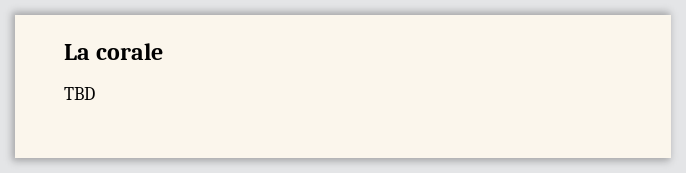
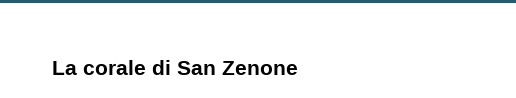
- La corale
- TBD
+ La corale di San Zenone

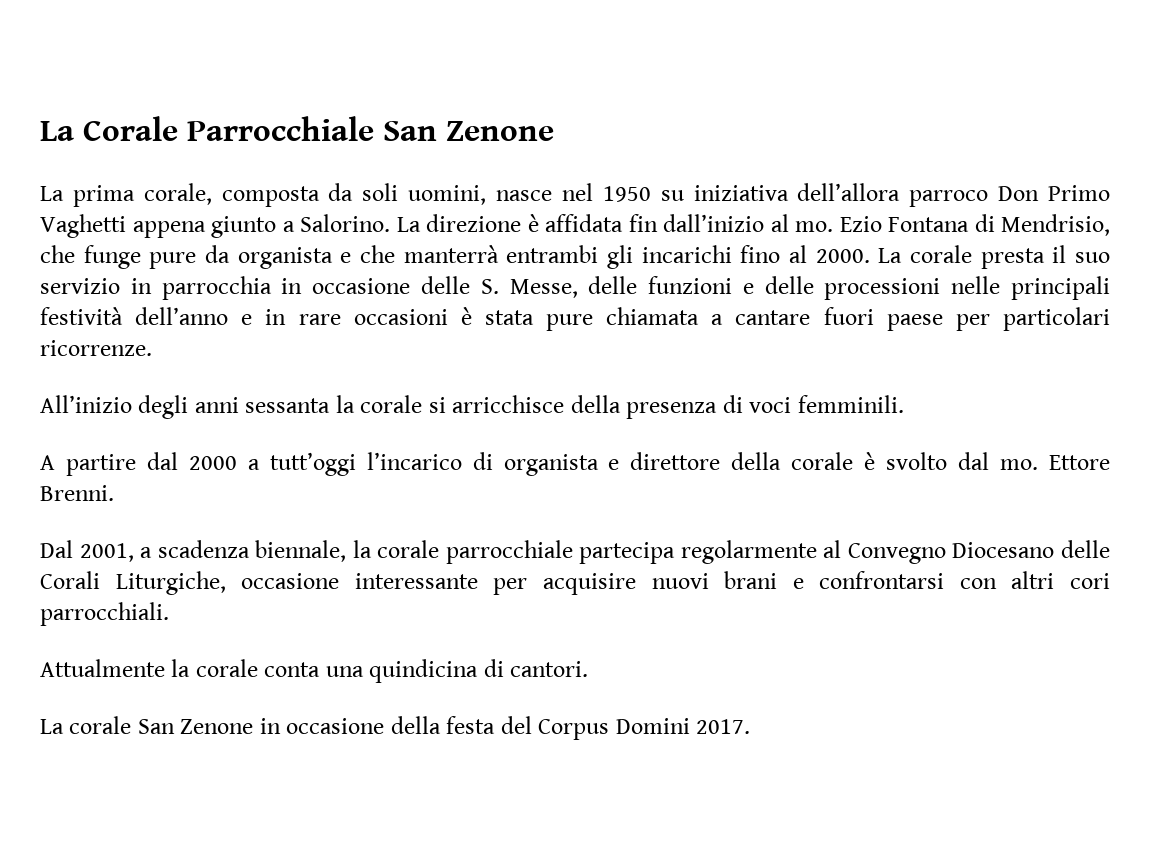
- La corale di San Zenone
+ La Corale Parrocchiale San Zenone
+ La prima corale, composta da soli uomini, nasce nel 1950 su iniziativa dell’allora parroco Don Primo Vaghetti appena giunto a Salorino. La direzione è affidata fin dall’inizio al mo. Ezio Fontana di Mendrisio, che funge pure da organista e che manterrà entrambi gli incarichi fino al 2000. La corale presta il suo servizio in parrocchia in occasione delle S. Messe, delle funzioni e delle processioni nelle principali festività dell’anno e in rare occasioni è stata pure chiamata a cantare fuori paese per particolari ricorrenze.
+ All’inizio degli anni sessanta la corale si arricchisce della presenza di voci femminili.
+ A partire dal 2000 a tutt’oggi l’incarico di organista e direttore della corale è svolto dal mo. Ettore Brenni.
+ Dal 2001, a scadenza biennale, la corale parrocchiale partecipa regolarmente al Convegno Diocesano delle Corali Liturgiche, occasione interessante per acquisire nuovi brani e confrontarsi con altri cori parrocchiali.
+ Attualmente la corale conta una quindicina di cantori.
+ La corale San Zenone in occasione della festa del Corpus Domini 2017.

